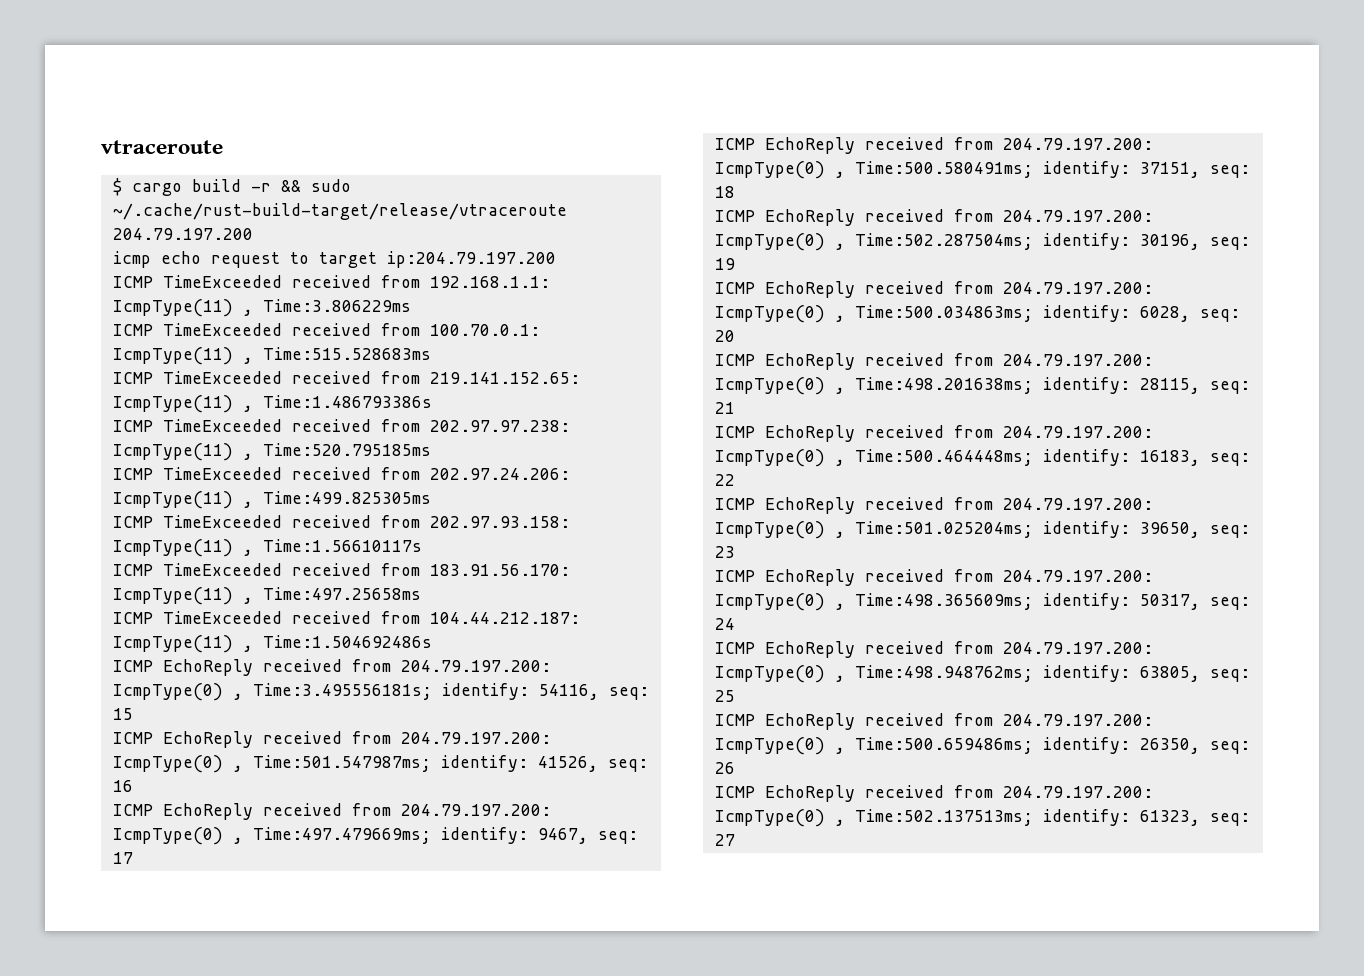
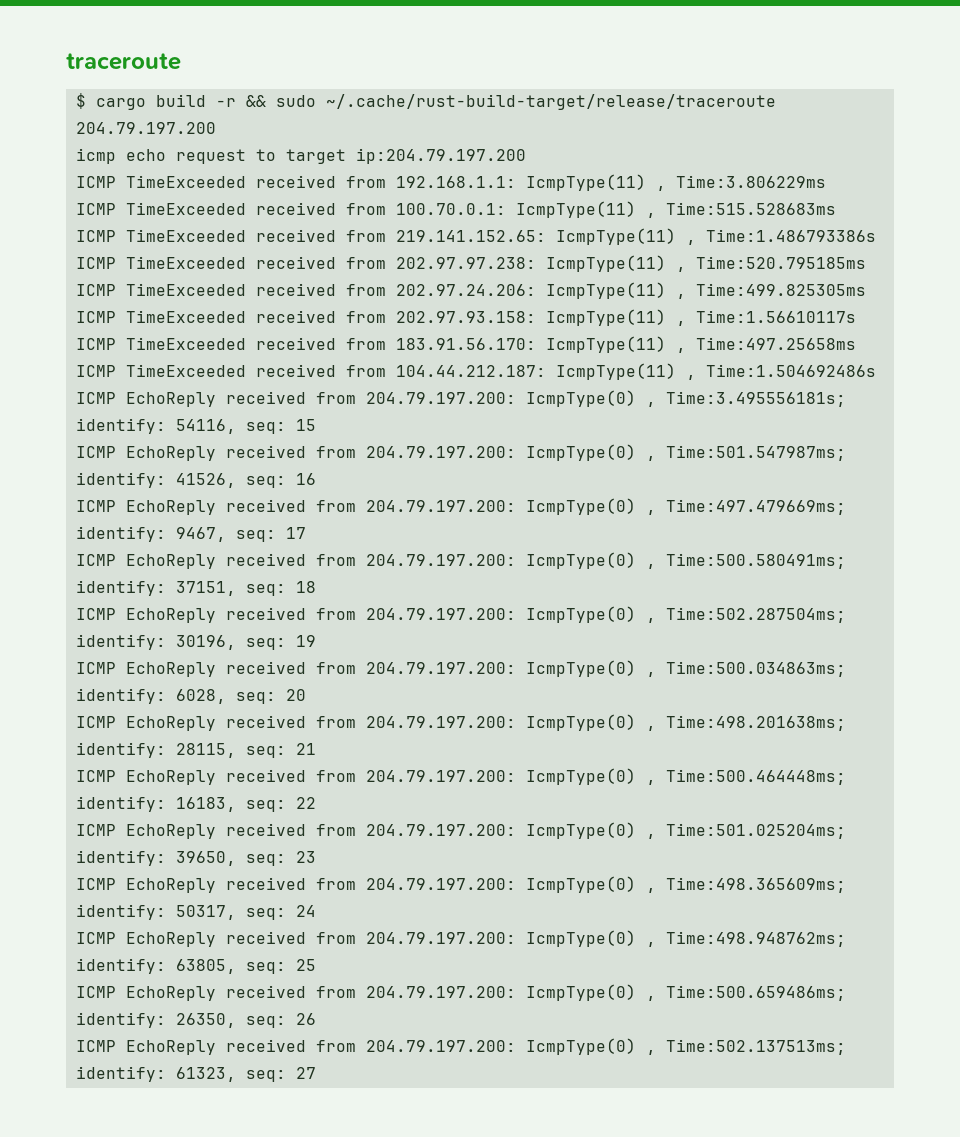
- vtraceroute
+ traceroute
- $ cargo build -r && sudo ~/.cache/rust-build-target/release/vtraceroute 204.79.197.200
+ $ cargo build -r && sudo ~/.cache/rust-build-target/release/traceroute 204.79.197.200

